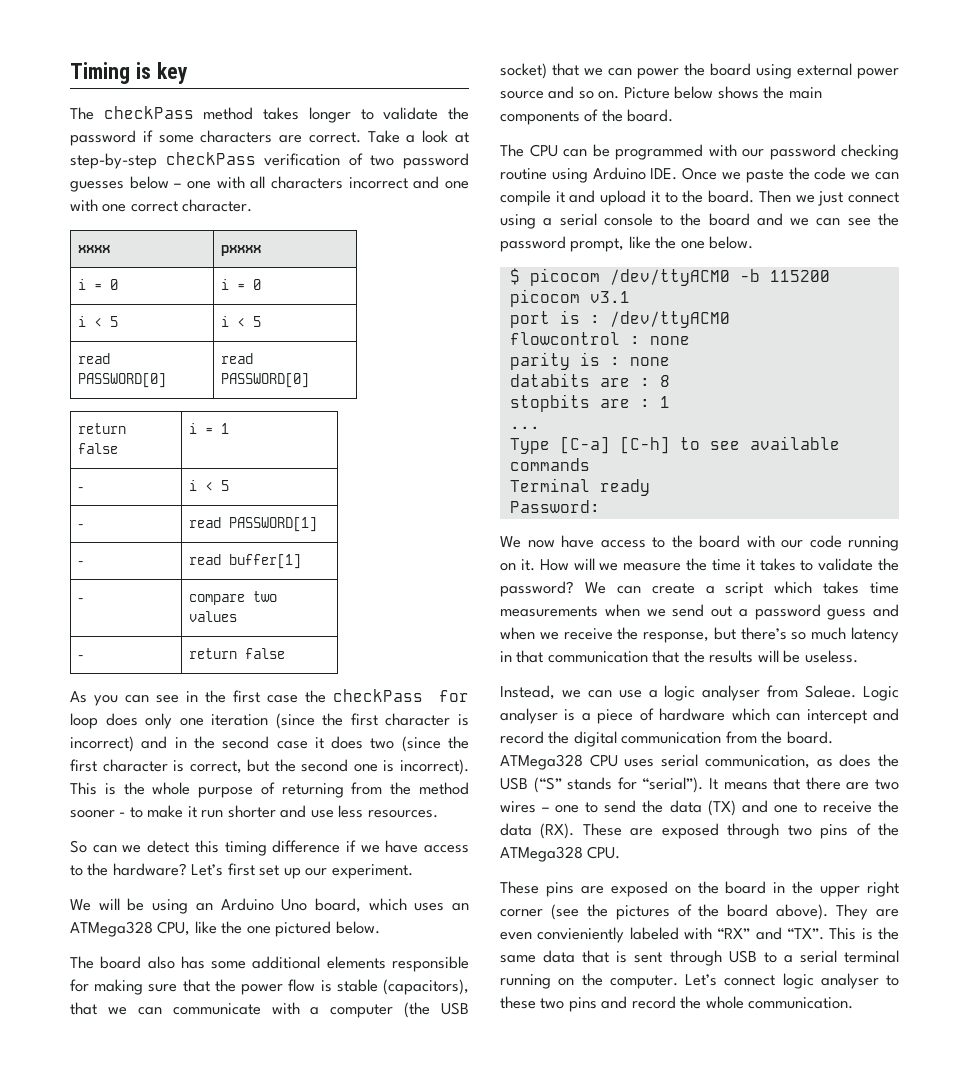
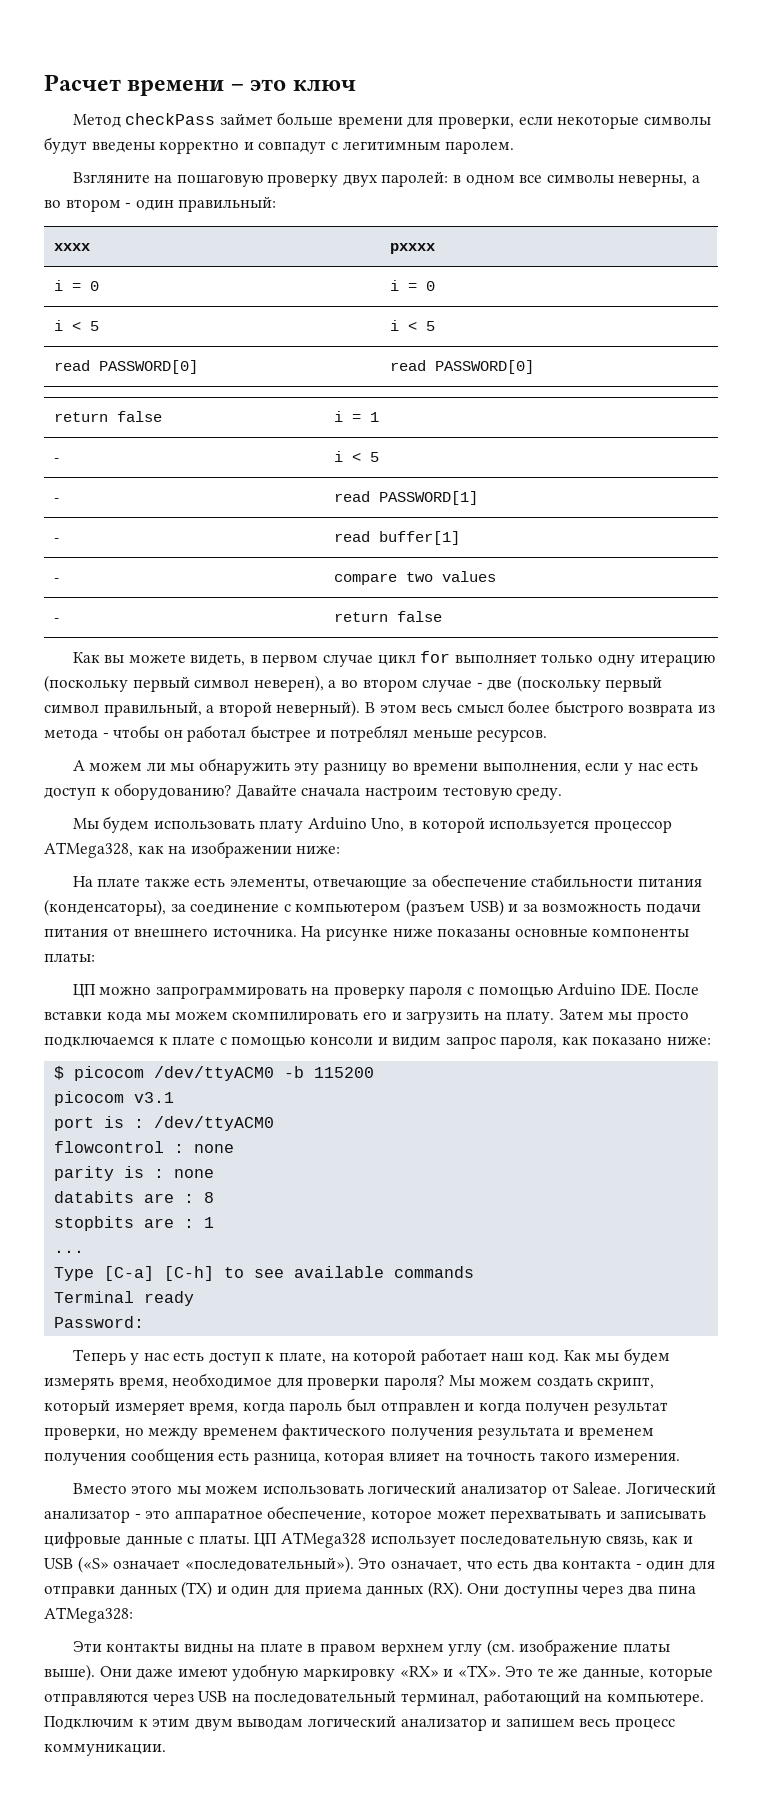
- Timing is key
- The checkPass method takes longer to validate the password if some characters are correct. Take a look at step-by-step checkPass verification of two password guesses below – one with all characters incorrect and one with one correct character.
+ Расчет времени – это ключ
+ Метод checkPass займет больше времени для проверки, если некоторые символы будут введены корректно и совпадут с легитимным паролем.
+ Взгляните на пошаговую проверку двух паролей: в одном все символы неверны, а во втором - один правильный:
- As you can see in the first case the checkPass for loop does only one iteration (since the first character is incorrect) and in the second case it does two (since the first character is correct, but the second one is incorrect). This is the whole purpose of returning from the method sooner - to make it run shorter and use less resources.
- So can we detect this timing difference if we have access to the hardware? Let’s first set up our experiment.
- We will be using an Arduino Uno board, which uses an ATMega328 CPU, like the one pictured below.
- The board also has some additional elements responsible for making sure that the power flow is stable (capacitors), that we can communicate with a computer (the USB socket) that we can power the board using external power source and so on. Picture below shows the main components of the board.
- The CPU can be programmed with our password checking routine using Arduino IDE. Once we paste the code we can compile it and upload it to the board. Then we just connect using a serial console to the board and we can see the password prompt, like the one below.
+ Как вы можете видеть, в первом случае цикл for выполняет только одну итерацию (поскольку первый символ неверен), а во втором случае - две (поскольку первый символ правильный, а второй неверный). В этом весь смысл более быстрого возврата из метода - чтобы он работал быстрее и потреблял меньше ресурсов.
+ А можем ли мы обнаружить эту разницу во времени выполнения, если у нас есть доступ к оборудованию? Давайте сначала настроим тестовую среду.
+ Мы будем использовать плату Arduino Uno, в которой используется процессор ATMega328, как на изображении ниже:
+ На плате также есть элементы, отвечающие за обеспечение стабильности питания (конденсаторы), за соединение с компьютером (разъем USB) и за возможность подачи питания от внешнего источника. На рисунке ниже показаны основные компоненты платы:
+ ЦП можно запрограммировать на проверку пароля с помощью Arduino IDE. После вставки кода мы можем скомпилировать его и загрузить на плату. Затем мы просто подключаемся к плате с помощью консоли и видим запрос пароля, как показано ниже:
- We now have access to the board with our code running on it. How will we measure the time it takes to validate the password? We can create a script which takes time measurements when we send out a password guess and when we receive the response, but there’s so much latency in that communication that the results will be useless.
- Instead, we can use a logic analyser from Saleae. Logic analyser is a piece of hardware which can intercept and record the digital communication from the board. ATMega328 CPU uses serial communication, as does the USB (“S” stands for “serial”). It means that there are two wires – one to send the data (TX) and one to receive the data (RX). These are exposed through two pins of the ATMega328 CPU.
- These pins are exposed on the board in the upper right corner (see the pictures of the board above). They are even convieniently labeled with “RX” and “TX”. This is the same data that is sent through USB to a serial terminal running on the computer. Let’s connect logic analyser to these two pins and record the whole communication.
+ Теперь у нас есть доступ к плате, на которой работает наш код. Как мы будем измерять время, необходимое для проверки пароля? Мы можем создать скрипт, который измеряет время, когда пароль был отправлен и когда получен результат проверки, но между временем фактического получения результата и временем получения сообщения есть разница, которая влияет на точность такого измерения.
+ Вместо этого мы можем использовать логический анализатор от Saleae. Логический анализатор - это аппаратное обеспечение, которое может перехватывать и записывать цифровые данные с платы. ЦП ATMega328 использует последовательную связь, как и USB («S» означает «последовательный»). Это означает, что есть два контакта - один для отправки данных (TX) и один для приема данных (RX). Они доступны через два пина ATMega328:
+ Эти контакты видны на плате в правом верхнем углу (см. изображение платы выше). Они даже имеют удобную маркировку «RX» и «TX». Это те же данные, которые отправляются через USB на последовательный терминал, работающий на компьютере. Подключим к этим двум выводам логический анализатор и запишем весь процесс коммуникации.

